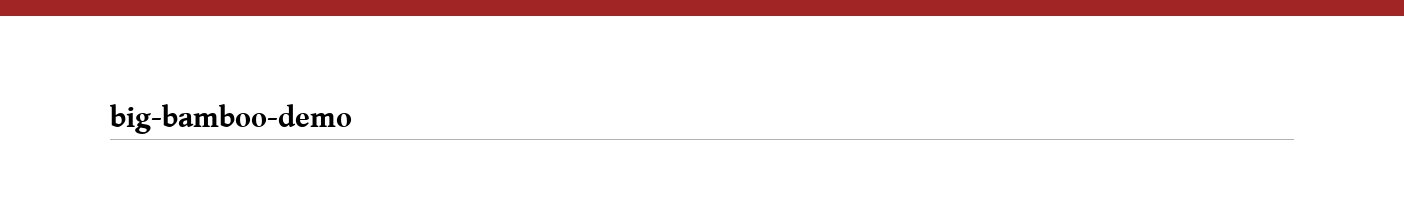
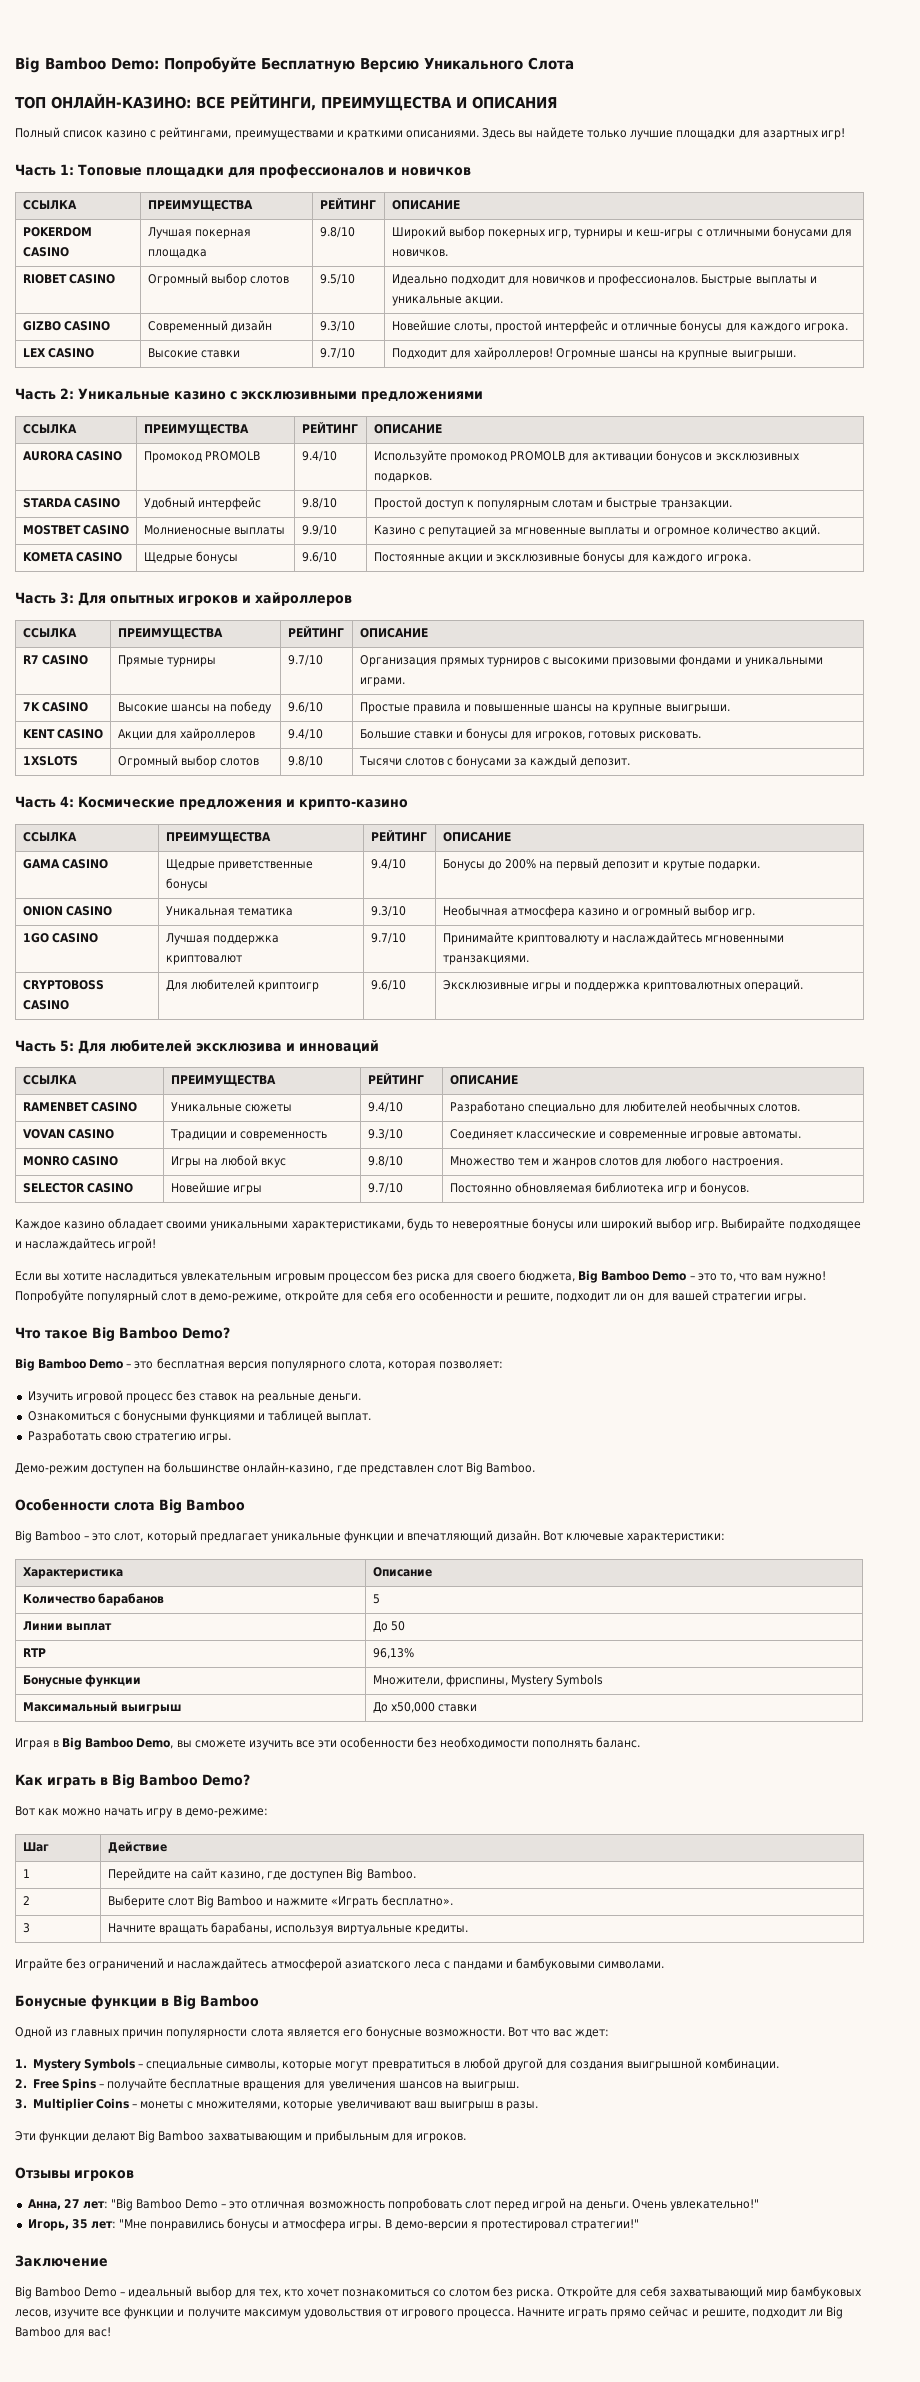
- big-bamboo-demo
+ Big Bamboo Demo: Попробуйте Бесплатную Версию Уникального Слота
+ ТОП ОНЛАЙН-КАЗИНО: ВСЕ РЕЙТИНГИ, ПРЕИМУЩЕСТВА И ОПИСАНИЯ
+ Полный список казино с рейтингами, преимуществами и краткими описаниями. Здесь вы найдете только лучшие площадки для азартных игр!
+ Часть 1: Топовые площадки для профессионалов и новичков
+ ССЫЛКА | ПРЕИМУЩЕСТВА | РЕЙТИНГ | ОПИСАНИЕ
+ POKERDOM CASINO | Лучшая покерная площадка | 9.8/10 | Широкий выбор покерных игр, турниры и кеш-игры с отличными бонусами для новичков.
+ RIOBET CASINO | Огромный выбор слотов | 9.5/10 | Идеально подходит для новичков и профессионалов. Быстрые выплаты и уникальные акции.
+ GIZBO CASINO | Современный дизайн | 9.3/10 | Новейшие слоты, простой интерфейс и отличные бонусы для каждого игрока.
+ LEX CASINO | Высокие ставки | 9.7/10 | Подходит для хайроллеров! Огромные шансы на крупные выигрыши.
+ Часть 2: Уникальные казино с эксклюзивными предложениями
+ ССЫЛКА | ПРЕИМУЩЕСТВА | РЕЙТИНГ | ОПИСАНИЕ
+ AURORA CASINO | Промокод PROMOLB | 9.4/10 | Используйте промокод PROMOLB для активации бонусов и эксклюзивных подарков.
+ STARDA CASINO | Удобный интерфейс | 9.8/10 | Простой доступ к популярным слотам и быстрые транзакции.
+ MOSTBET CASINO | Молниеносные выплаты | 9.9/10 | Казино с репутацией за мгновенные выплаты и огромное количество акций.
+ KOMETA CASINO | Щедрые бонусы | 9.6/10 | Постоянные акции и эксклюзивные бонусы для каждого игрока.
+ Часть 3: Для опытных игроков и хайроллеров
+ ССЫЛКА | ПРЕИМУЩЕСТВА | РЕЙТИНГ | ОПИСАНИЕ
+ R7 CASINO | Прямые турниры | 9.7/10 | Организация прямых турниров с высокими призовыми фондами и уникальными играми.
+ 7K CASINO | Высокие шансы на победу | 9.6/10 | Простые правила и повышенные шансы на крупные выигрыши.
+ KENT CASINO | Акции для хайроллеров | 9.4/10 | Большие ставки и бонусы для игроков, готовых рисковать.
+ 1XSLOTS | Огромный выбор слотов | 9.8/10 | Тысячи слотов с бонусами за каждый депозит.
+ Часть 4: Космические предложения и крипто-казино
+ ССЫЛКА | ПРЕИМУЩЕСТВА | РЕЙТИНГ | ОПИСАНИЕ
+ GAMA CASINO | Щедрые приветственные бонусы | 9.4/10 | Бонусы до 200% на первый депозит и крутые подарки.
+ ONION CASINO | Уникальная тематика | 9.3/10 | Необычная атмосфера казино и огромный выбор игр.
+ 1GO CASINO | Лучшая поддержка криптовалют | 9.7/10 | Принимайте криптовалюту и наслаждайтесь мгновенными транзакциями.
+ CRYPTOBOSS CASINO | Для любителей криптоигр | 9.6/10 | Эксклюзивные игры и поддержка криптовалютных операций.
+ Часть 5: Для любителей эксклюзива и инноваций
+ ССЫЛКА | ПРЕИМУЩЕСТВА | РЕЙТИНГ | ОПИСАНИЕ
+ RAMENBET CASINO | Уникальные сюжеты | 9.4/10 | Разработано специально для любителей необычных слотов.
+ VOVAN CASINO | Традиции и современность | 9.3/10 | Соединяет классические и современные игровые автоматы.
+ MONRO CASINO | Игры на любой вкус | 9.8/10 | Множество тем и жанров слотов для любого настроения.
+ SELECTOR CASINO | Новейшие игры | 9.7/10 | Постоянно обновляемая библиотека игр и бонусов.
+ Каждое казино обладает своими уникальными характеристиками, будь то невероятные бонусы или широкий выбор игр. Выбирайте подходящее и наслаждайтесь игрой!
+ Если вы хотите насладиться увлекательным игровым процессом без риска для своего бюджета, Big Bamboo Demo – это то, что вам нужно! Попробуйте популярный слот в демо-режиме, откройте для себя его особенности и решите, подходит ли он для вашей стратегии игры.
+ Что такое Big Bamboo Demo?
+ Big Bamboo Demo – это бесплатная версия популярного слота, которая позволяет:
+ Изучить игровой процесс без ставок на реальные деньги.
+ Ознакомиться с бонусными функциями и таблицей выплат.
+ Разработать свою стратегию игры.
+ Демо-режим доступен на большинстве онлайн-казино, где представлен слот Big Bamboo.
+ Особенности слота Big Bamboo
+ Big Bamboo – это слот, который предлагает уникальные функции и впечатляющий дизайн. Вот ключевые характеристики:
+ Характеристика | Описание
+ Количество барабанов | 5
+ Линии выплат | До 50
+ RTP | 96,13%
+ Бонусные функции | Множители, фриспины, Mystery Symbols
+ Максимальный выигрыш | До x50,000 ставки
+ Играя в Big Bamboo Demo, вы сможете изучить все эти особенности без необходимости пополнять баланс.
+ Как играть в Big Bamboo Demo?
+ Вот как можно начать игру в демо-режиме:
+ Шаг | Действие
+ 1 | Перейдите на сайт казино, где доступен Big Bamboo.
+ 2 | Выберите слот Big Bamboo и нажмите «Играть бесплатно».
+ 3 | Начните вращать барабаны, используя виртуальные кредиты.
+ Играйте без ограничений и наслаждайтесь атмосферой азиатского леса с пандами и бамбуковыми символами.
+ Бонусные функции в Big Bamboo
+ Одной из главных причин популярности слота является его бонусные возможности. Вот что вас ждет:
+ 1. Mystery Symbols – специальные символы, которые могут превратиться в любой другой для создания выигрышной комбинации.
+ 2. Free Spins – получайте бесплатные вращения для увеличения шансов на выигрыш.
+ 3. Multiplier Coins – монеты с множителями, которые увеличивают ваш выигрыш в разы.
+ Эти функции делают Big Bamboo захватывающим и прибыльным для игроков.
+ Отзывы игроков
+ Анна, 27 лет: "Big Bamboo Demo – это отличная возможность попробовать слот перед игрой на деньги. Очень увлекательно!"
+ Игорь, 35 лет: "Мне понравились бонусы и атмосфера игры. В демо-версии я протестировал стратегии!"
+ Заключение
+ Big Bamboo Demo – идеальный выбор для тех, кто хочет познакомиться со слотом без риска. Откройте для себя захватывающий мир бамбуковых лесов, изучите все функции и получите максимум удовольствия от игрового процесса. Начните играть прямо сейчас и решите, подходит ли Big Bamboo для вас!

